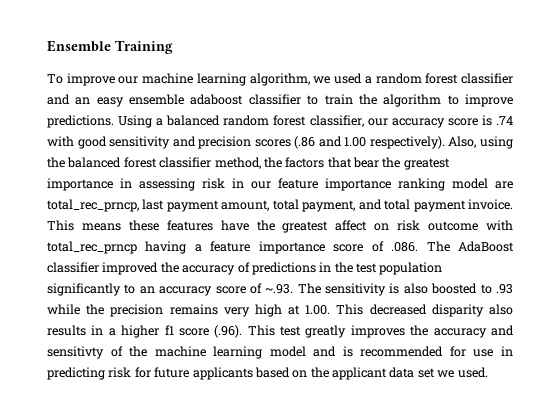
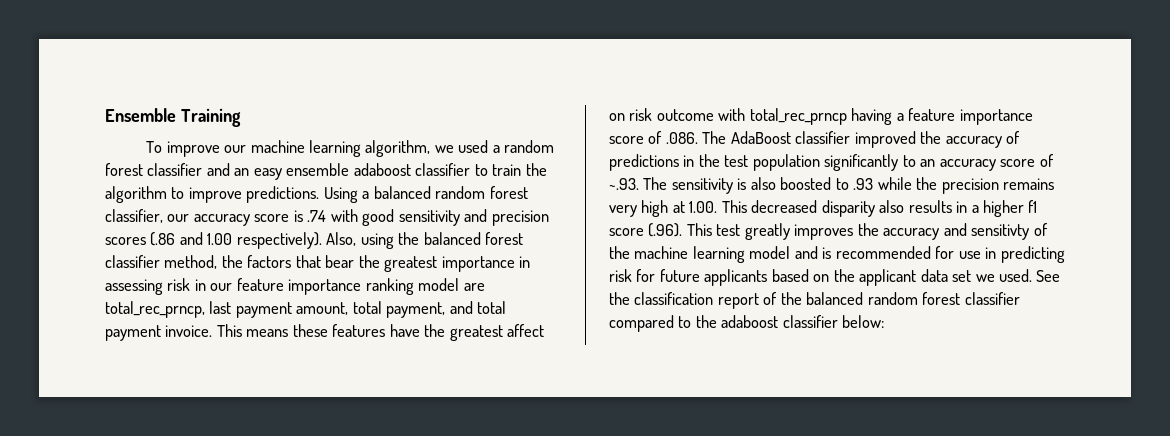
+ See the classification report of the balanced random forest classifier compared to the adaboost classifier below:

